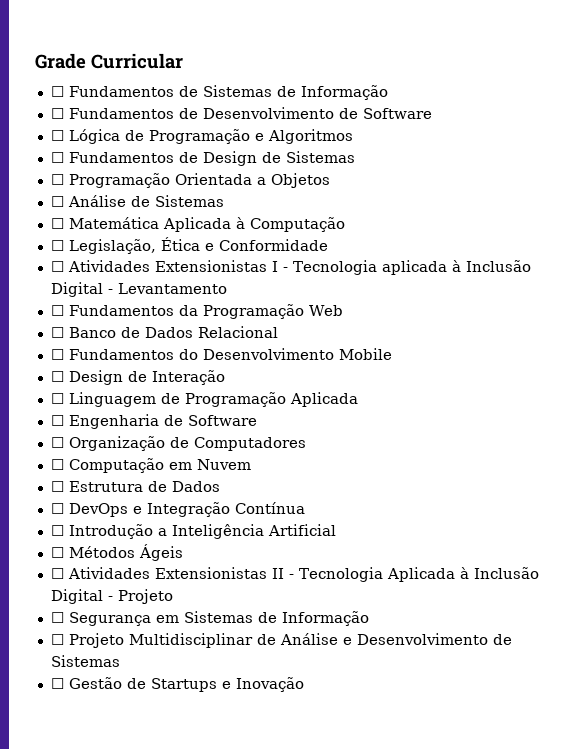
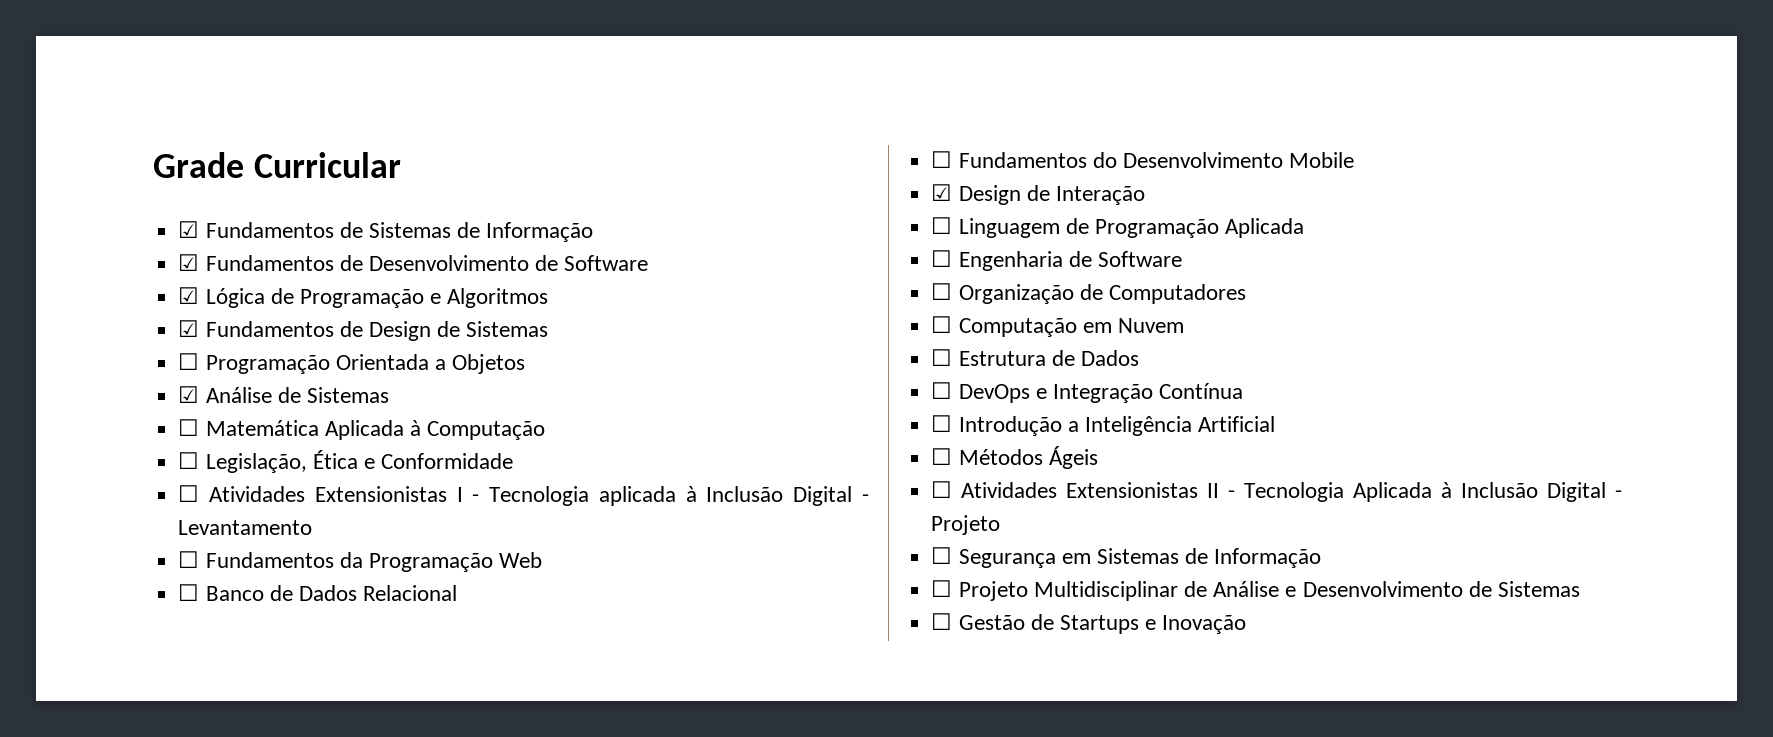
- ☐ Fundamentos de Sistemas de Informação
+ ☑ Fundamentos de Sistemas de Informação
- ☐ Fundamentos de Desenvolvimento de Software
+ ☑ Fundamentos de Desenvolvimento de Software
- ☐ Lógica de Programação e Algoritmos
+ ☑ Lógica de Programação e Algoritmos
- ☐ Fundamentos de Design de Sistemas
+ ☑ Fundamentos de Design de Sistemas
- ☐ Análise de Sistemas
+ ☑ Análise de Sistemas
- ☐ Design de Interação
+ ☑ Design de Interação

